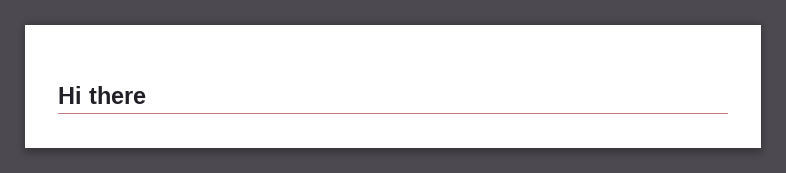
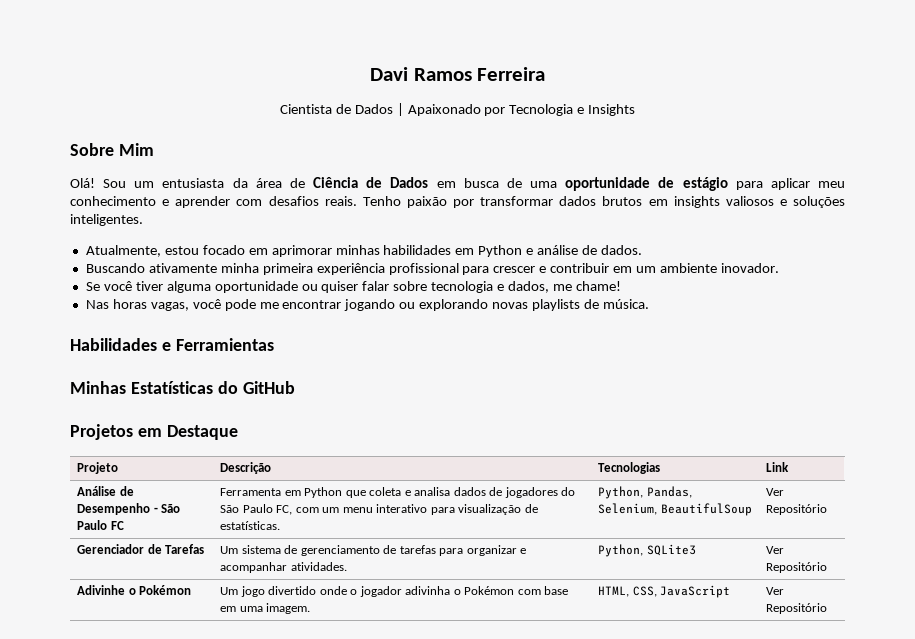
- Hi there
+ Davi Ramos Ferreira
+ Cientista de Dados | Apaixonado por Tecnologia e Insights
+ Sobre Mim
+ Olá! Sou um entusiasta da área de Ciência de Dados em busca de uma oportunidade de estágio para aplicar meu conhecimento e aprender com desafios reais. Tenho paixão por transformar dados brutos em insights valiosos e soluções inteligentes.
+ Atualmente, estou focado em aprimorar minhas habilidades em Python e análise de dados.
+ Buscando ativamente minha primeira experiência profissional para crescer e contribuir em um ambiente inovador.
+ Se você tiver alguma oportunidade ou quiser falar sobre tecnologia e dados, me chame!
+ Nas horas vagas, você pode me encontrar jogando ou explorando novas playlists de música.
+ Habilidades e Ferramientas
+ Minhas Estatísticas do GitHub
+ Projetos em Destaque
+ Projeto | Descrição | Tecnologias | Link
+ Análise de Desempenho - São Paulo FC | Ferramenta em Python que coleta e analisa dados de jogadores do São Paulo FC, com um menu interativo para visualização de estatísticas. | Python, Pandas, Selenium, BeautifulSoup | Ver Repositório
+ Gerenciador de Tarefas | Um sistema de gerenciamento de tarefas para organizar e acompanhar atividades. | Python, SQLite3 | Ver Repositório
+ Adivinhe o Pokémon | Um jogo divertido onde o jogador adivinha o Pokémon com base em uma imagem. | HTML, CSS, JavaScript | Ver Repositório

